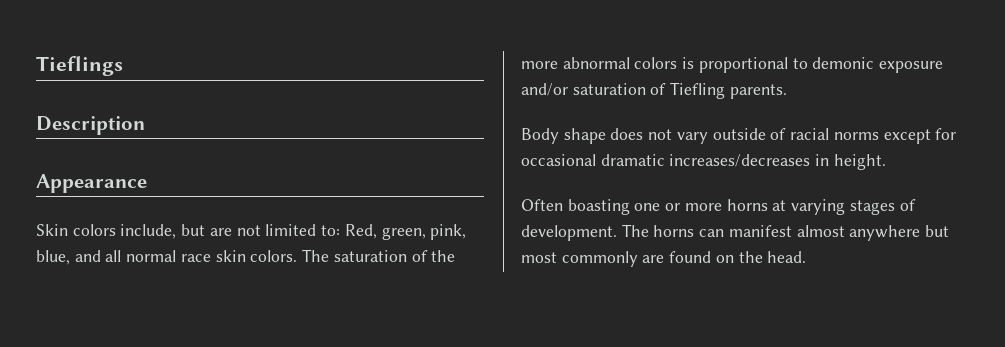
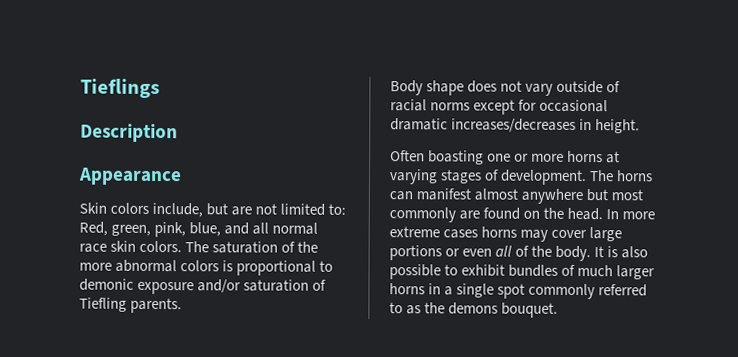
+ In more extreme cases horns may cover large portions or even all of the body. It is also possible to exhibit bundles of much larger horns in a single spot commonly referred to as the demons bouquet.

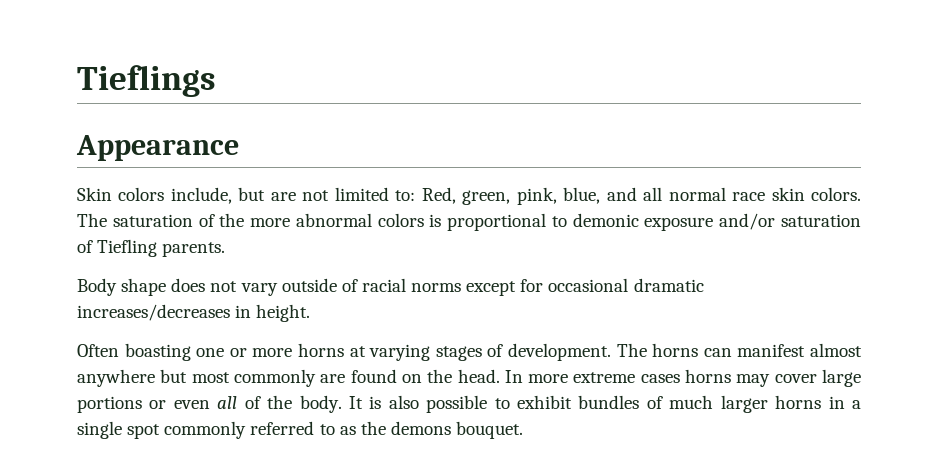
- Description

